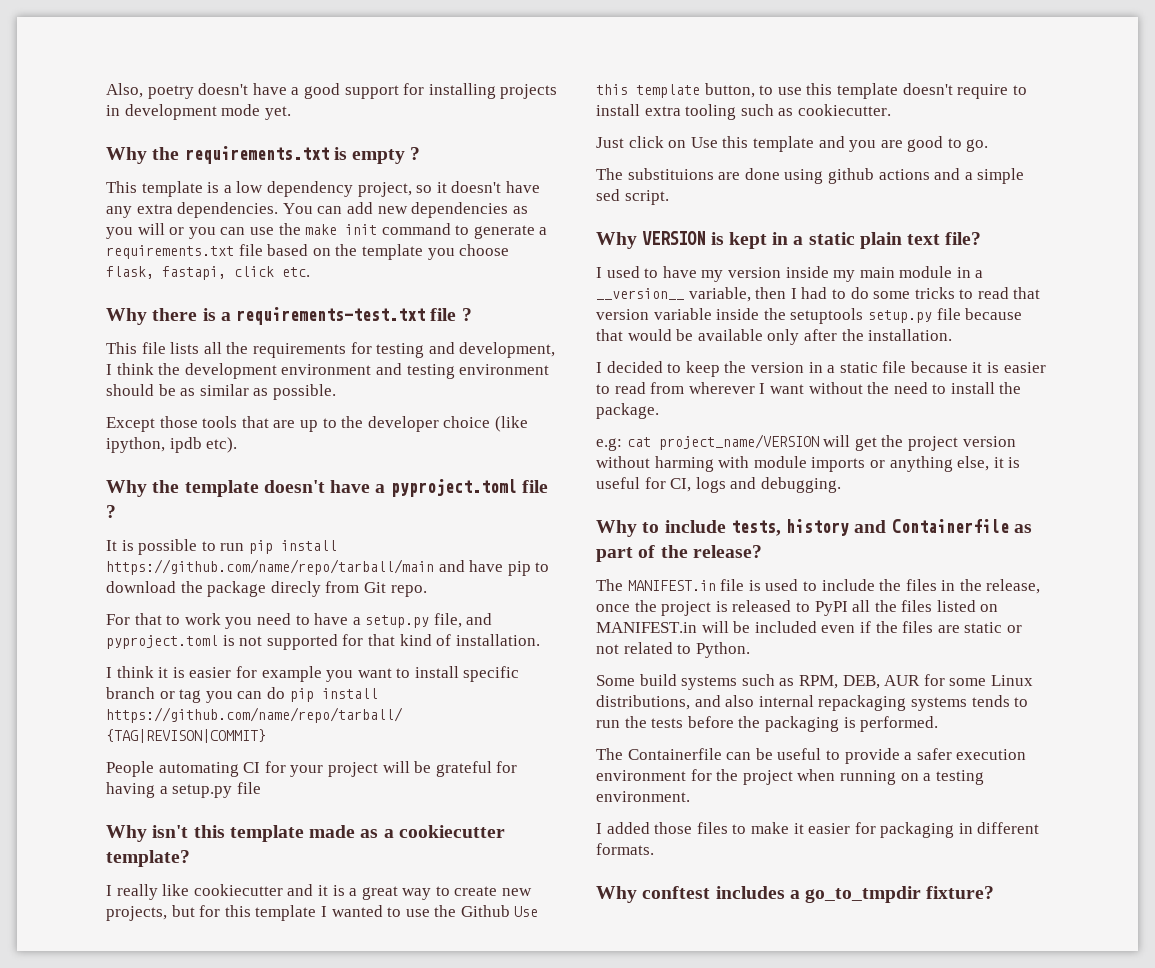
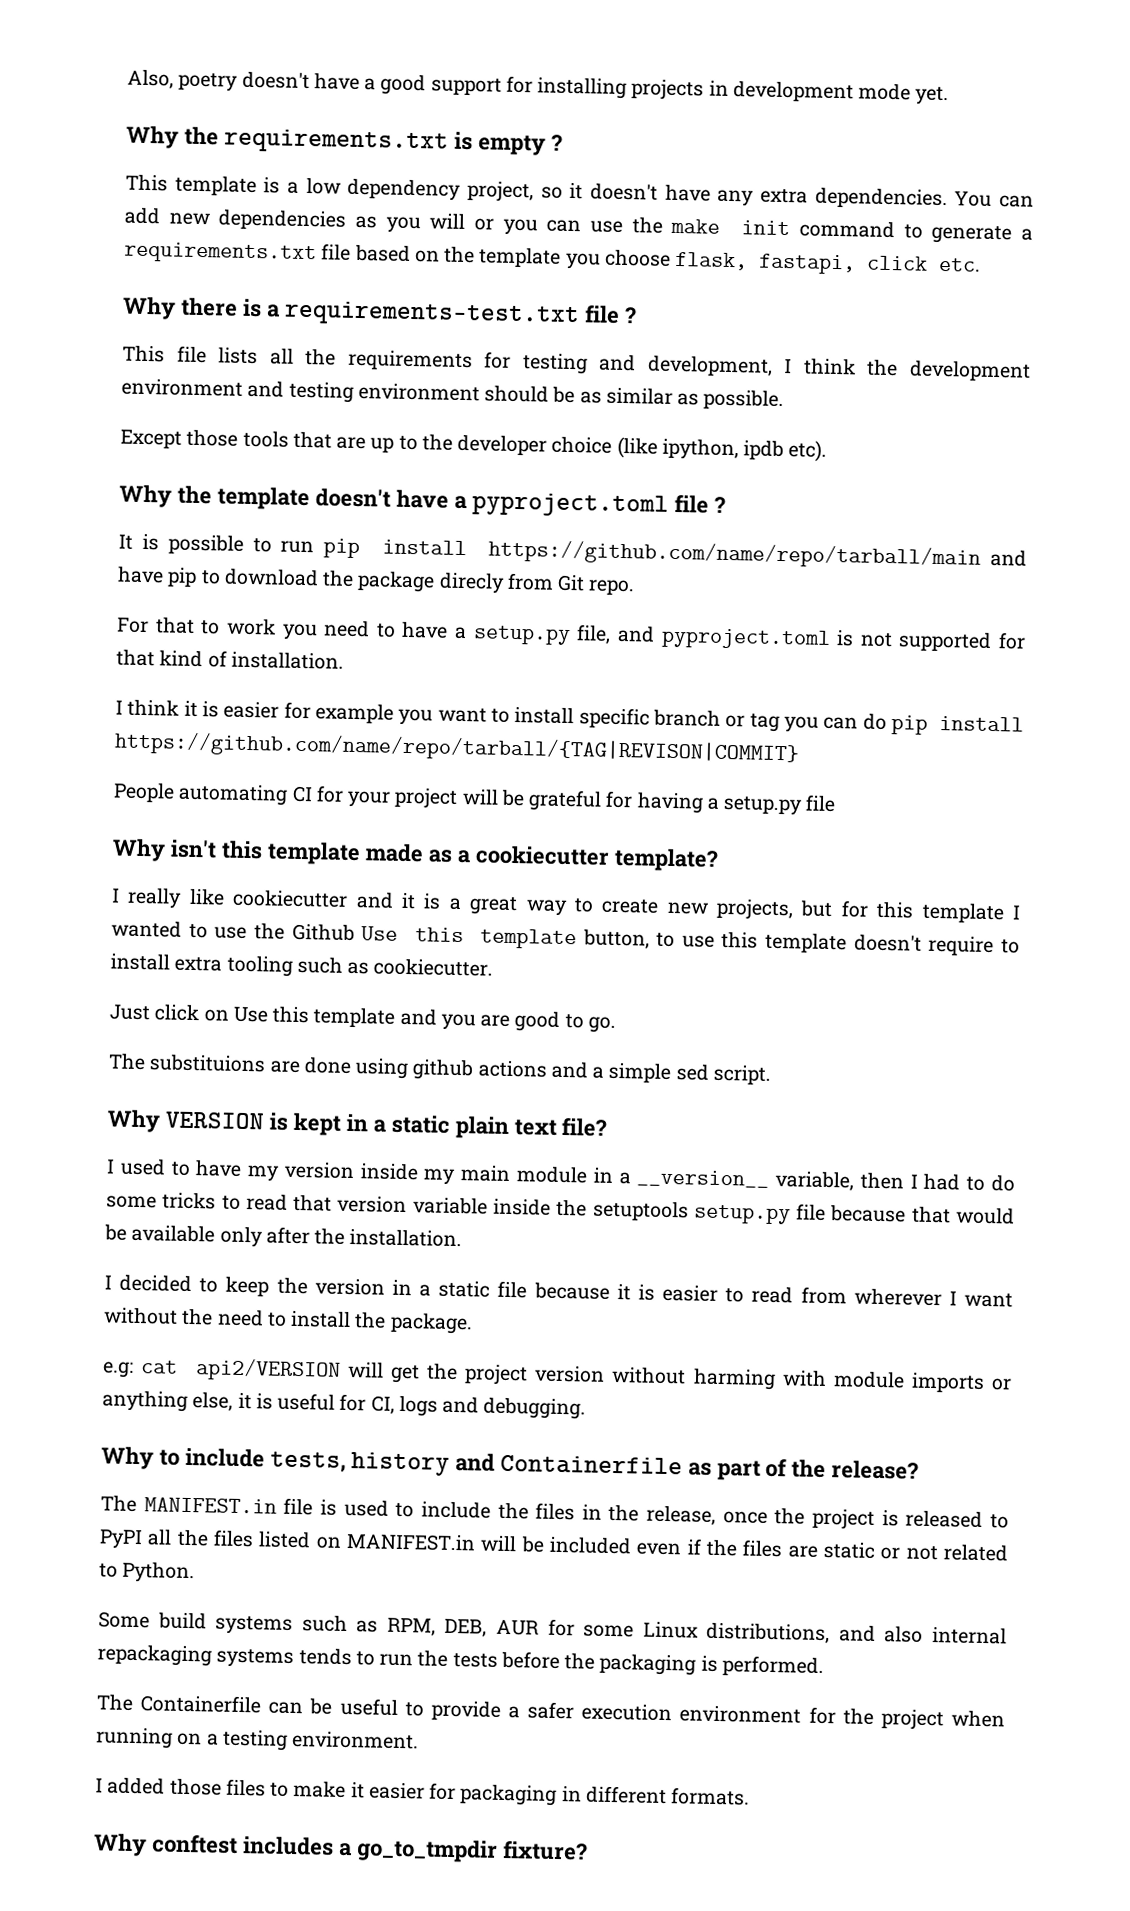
- e.g: cat project_name/VERSION will get the project version without harming with module imports or anything else, it is useful for CI, logs and debugging.
+ e.g: cat api2/VERSION will get the project version without harming with module imports or anything else, it is useful for CI, logs and debugging.

